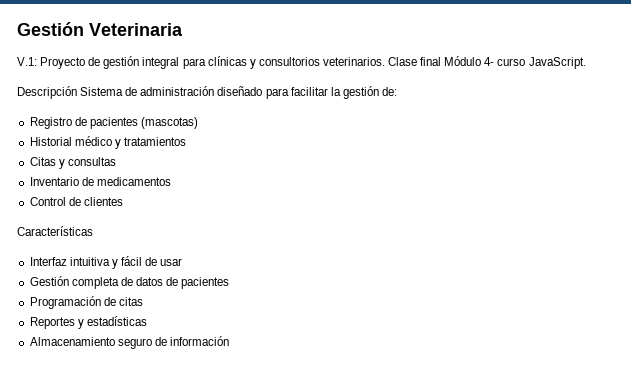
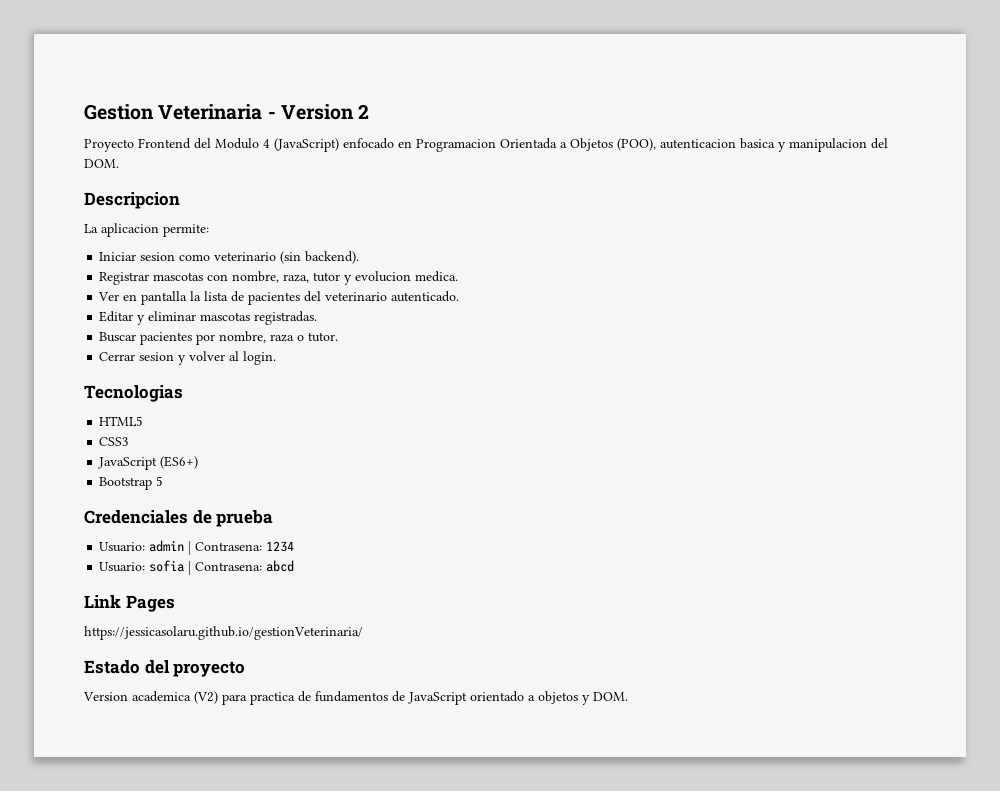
- Gestión Veterinaria
- V.1: Proyecto de gestión integral para clínicas y consultorios veterinarios. Clase final Módulo 4- curso JavaScript.
- Descripción Sistema de administración diseñado para facilitar la gestión de:
- Registro de pacientes (mascotas)
- Historial médico y tratamientos
- Citas y consultas
- Inventario de medicamentos
- Control de clientes
- Características
- Interfaz intuitiva y fácil de usar
- Gestión completa de datos de pacientes
- Programación de citas
- Reportes y estadísticas
- Almacenamiento seguro de información
+ Gestion Veterinaria - Version 2
+ Proyecto Frontend del Modulo 4 (JavaScript) enfocado en Programacion Orientada a Objetos (POO), autenticacion basica y manipulacion del DOM.
+ Descripcion
+ La aplicacion permite:
+ Iniciar sesion como veterinario (sin backend).
+ Registrar mascotas con nombre, raza, tutor y evolucion medica.
+ Ver en pantalla la lista de pacientes del veterinario autenticado.
+ Editar y eliminar mascotas registradas.
+ Buscar pacientes por nombre, raza o tutor.
+ Cerrar sesion y volver al login.
+ Tecnologias
+ HTML5
+ CSS3
+ JavaScript (ES6+)
+ Bootstrap 5
+ Credenciales de prueba
+ Usuario: admin | Contrasena: 1234
+ Usuario: sofia | Contrasena: abcd
+ Link Pages
+ https://jessicasolaru.github.io/gestionVeterinaria/
+ Estado del proyecto
+ Version academica (V2) para practica de fundamentos de JavaScript orientado a objetos y DOM.

